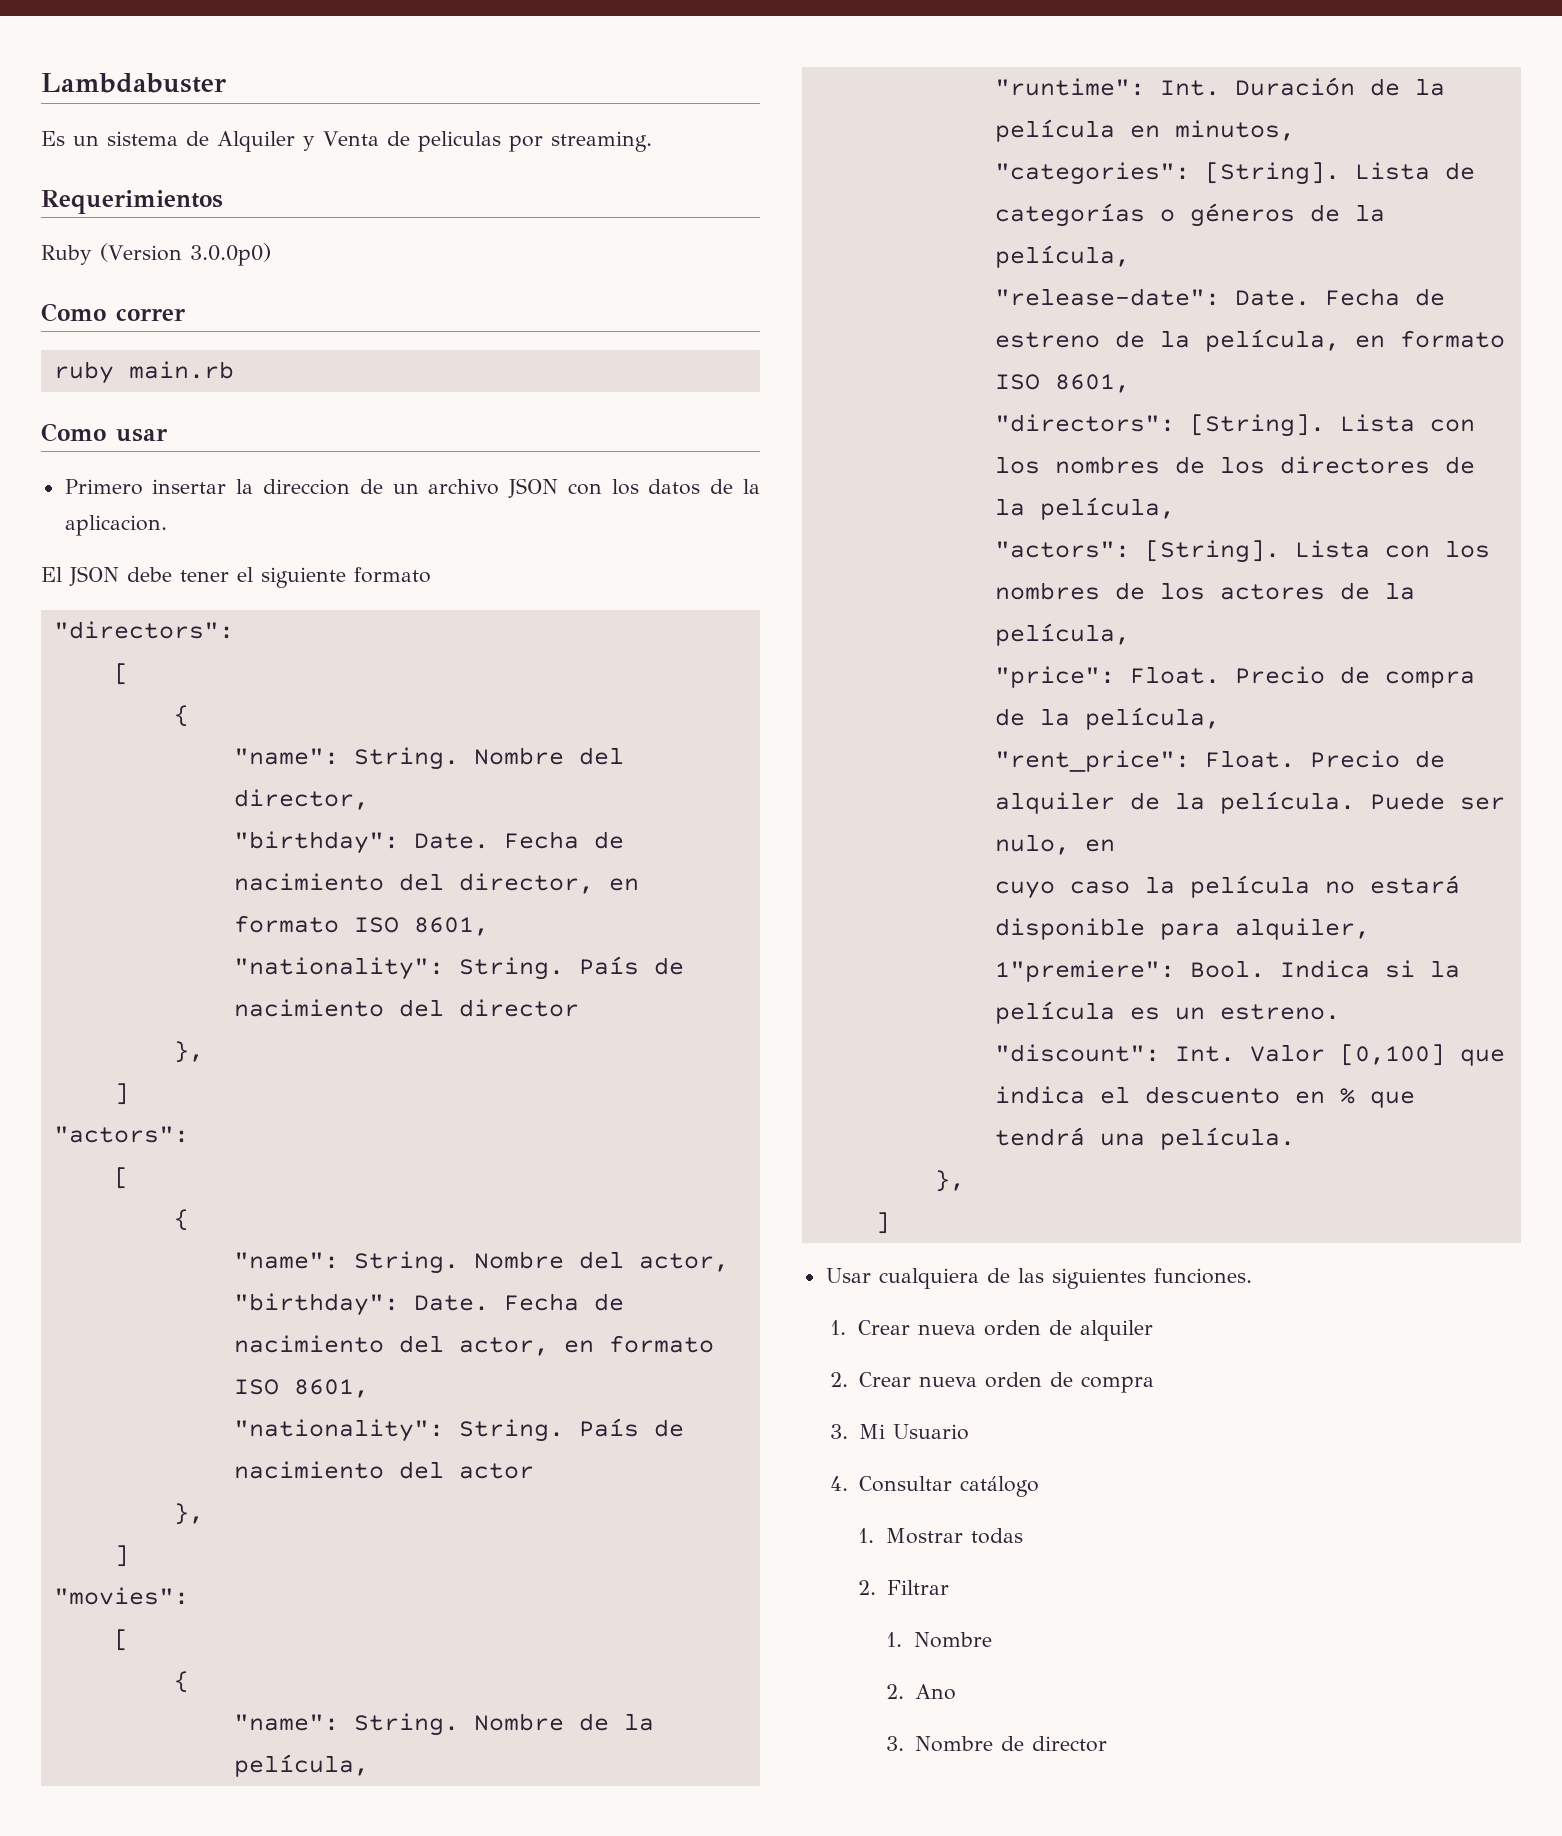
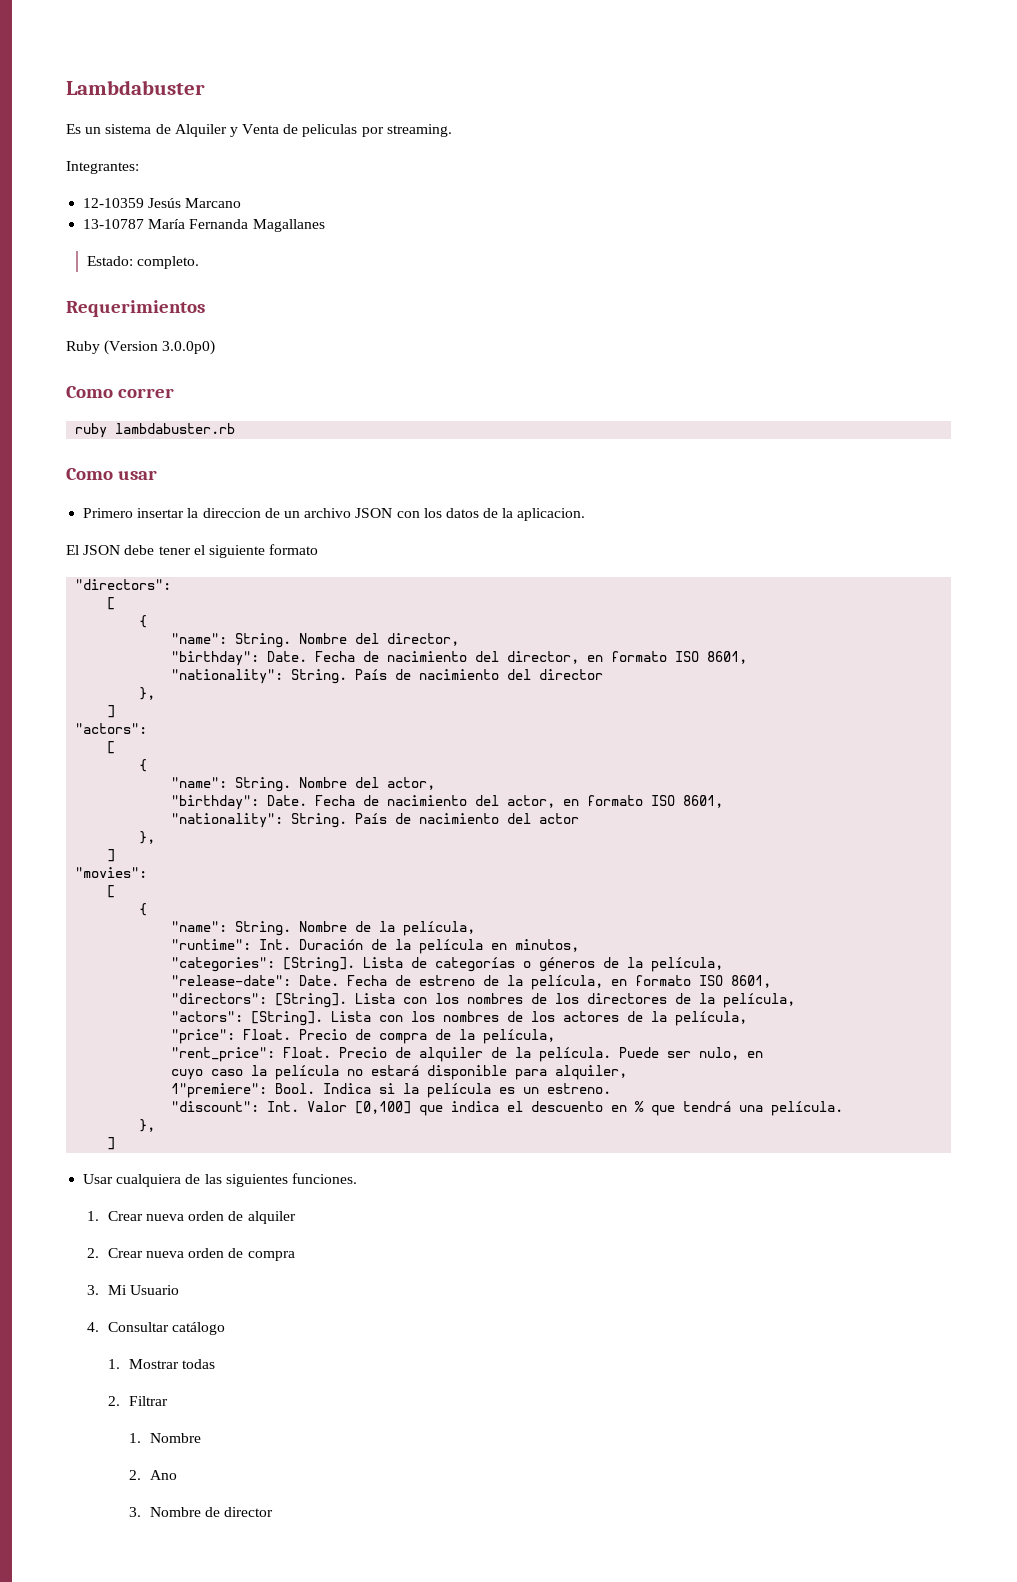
+ Integrantes:
+ 12-10359 Jesús Marcano
+ 13-10787 María Fernanda Magallanes
+ Estado: completo.
- ruby main.rb
+ ruby lambdabuster.rb

